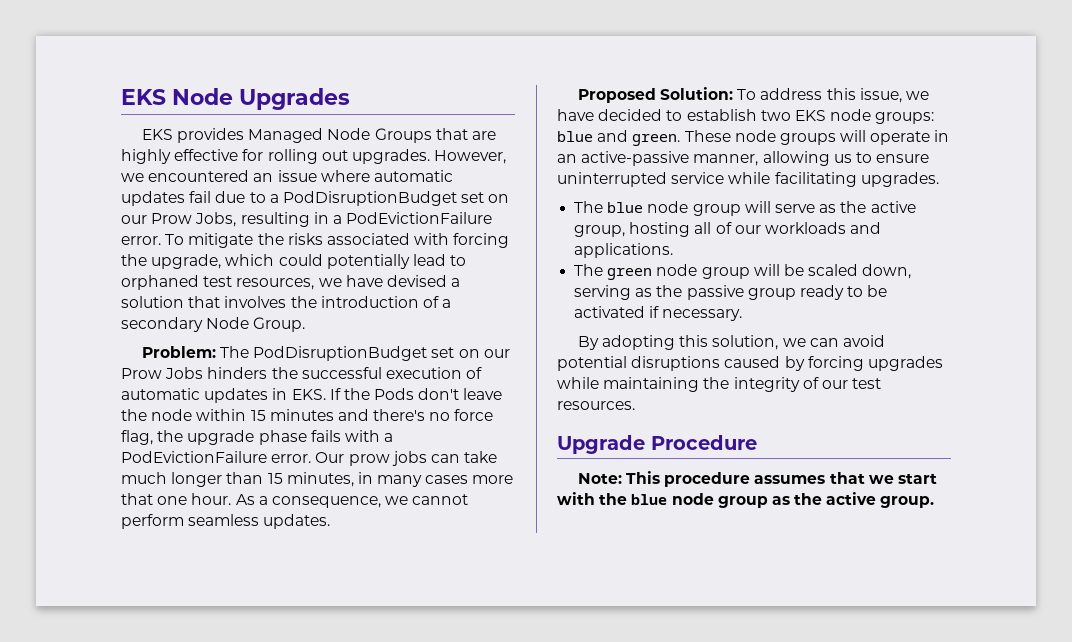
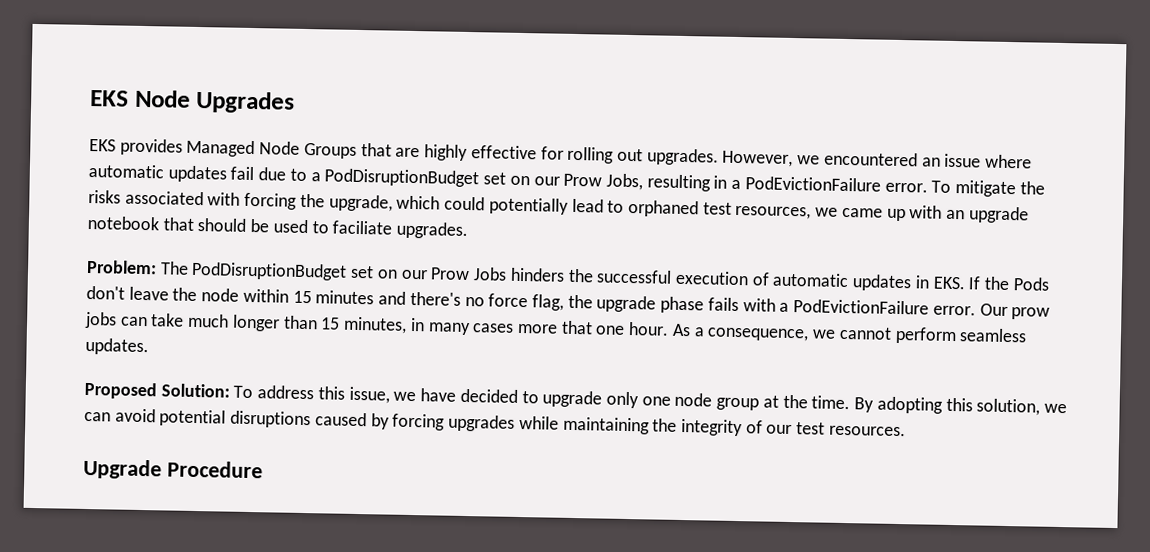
- To mitigate the risks associated with forcing the upgrade, which could potentially lead to orphaned test resources, we have devised a solution that involves the introduction of a secondary Node Group.
+ To mitigate the risks associated with forcing the upgrade, which could potentially lead to orphaned test resources, we came up with an upgrade notebook that should be used to faciliate upgrades.
- Proposed Solution: To address this issue, we have decided to establish two EKS node groups: blue and green. These node groups will operate in an active-passive manner, allowing us to ensure uninterrupted service while facilitating upgrades.
- The blue node group will serve as the active group, hosting all of our workloads and applications.
- The green node group will be scaled down, serving as the passive group ready to be activated if necessary.
- By adopting this solution, we can avoid potential disruptions caused by forcing upgrades while maintaining the integrity of our test resources.
+ Proposed Solution: To address this issue, we have decided to upgrade only one node group at the time. By adopting this solution, we can avoid potential disruptions caused by forcing upgrades while maintaining the integrity of our test resources.
- Note: This procedure assumes that we start with the blue node group as the active group.

